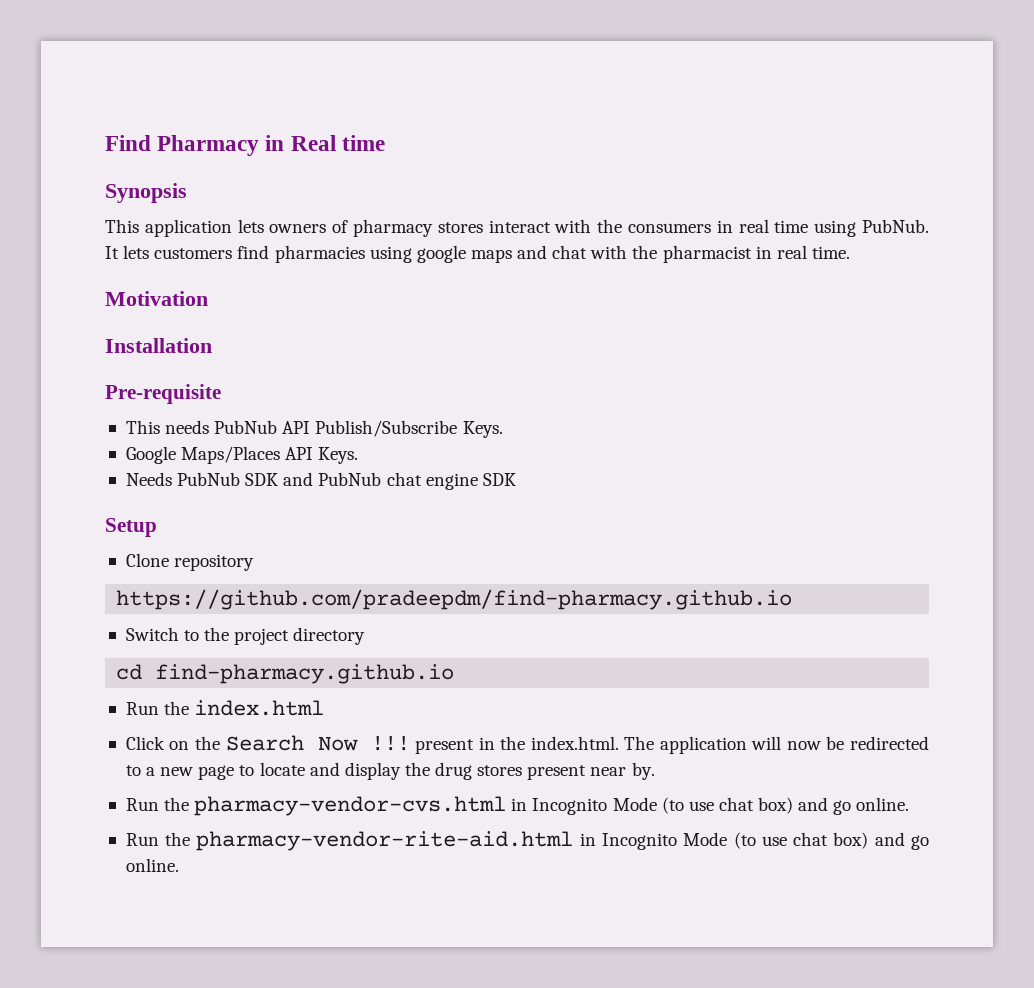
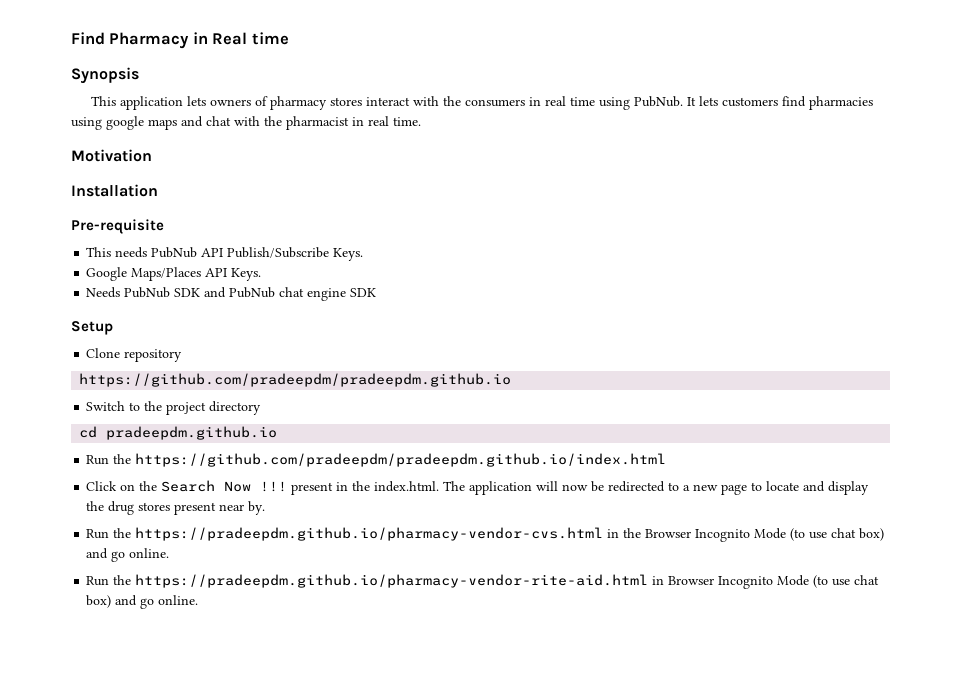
- https://github.com/pradeepdm/find-pharmacy.github.io
+ https://github.com/pradeepdm/pradeepdm.github.io
- cd find-pharmacy.github.io
- Run the index.html
+ cd pradeepdm.github.io
+ Run the https://github.com/pradeepdm/pradeepdm.github.io/index.html
- Run the pharmacy-vendor-cvs.html in Incognito Mode (to use chat box) and go online.
+ Run the https://pradeepdm.github.io/pharmacy-vendor-cvs.html in the Browser Incognito Mode (to use chat box) and go online.
- Run the pharmacy-vendor-rite-aid.html in Incognito Mode (to use chat box) and go online.
+ Run the https://pradeepdm.github.io/pharmacy-vendor-rite-aid.html in Browser Incognito Mode (to use chat box) and go online.

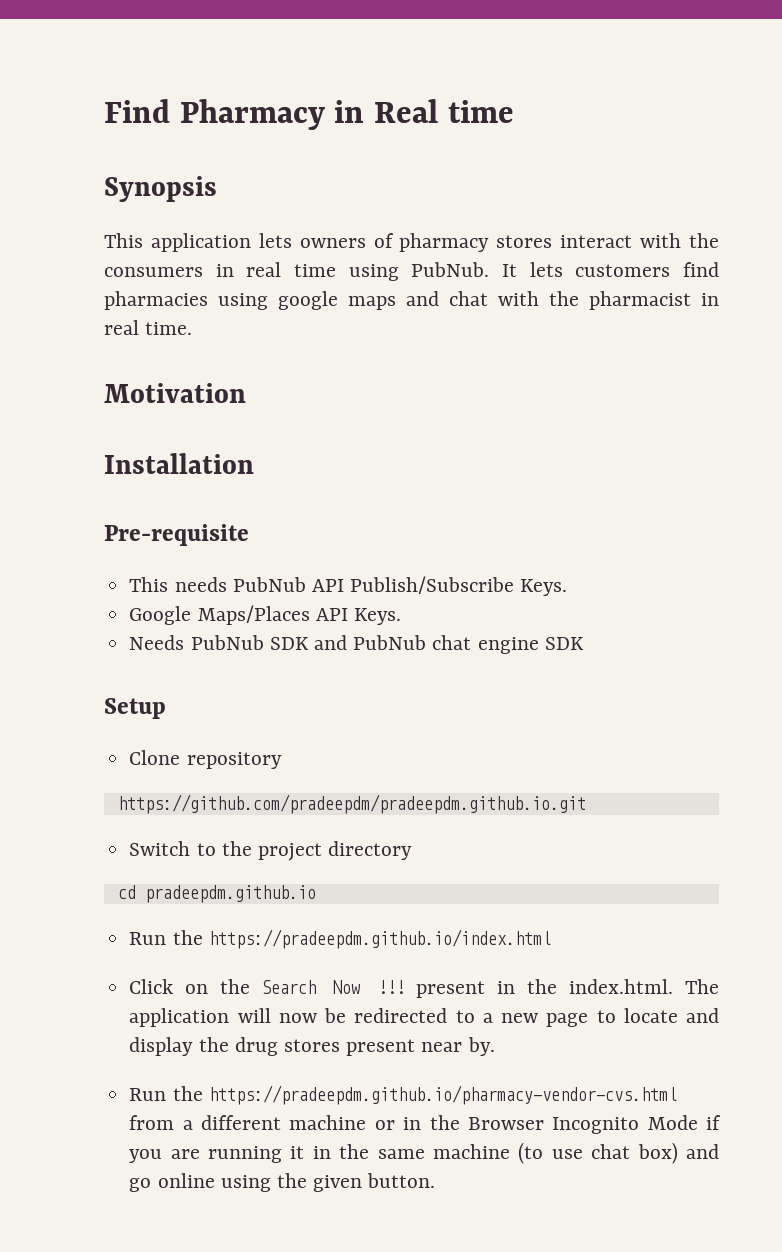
- https://github.com/pradeepdm/pradeepdm.github.io
+ https://github.com/pradeepdm/pradeepdm.github.io.git
- Run the https://github.com/pradeepdm/pradeepdm.github.io/index.html
+ Run the https://pradeepdm.github.io/index.html
- Run the https://pradeepdm.github.io/pharmacy-vendor-cvs.html in the Browser Incognito Mode (to use chat box) and go online.
- Run the https://pradeepdm.github.io/pharmacy-vendor-rite-aid.html in Browser Incognito Mode (to use chat box) and go online.
+ Run the https://pradeepdm.github.io/pharmacy-vendor-cvs.html from a different machine or in the Browser Incognito Mode if you are running it in the same machine (to use chat box) and go online using the given button.

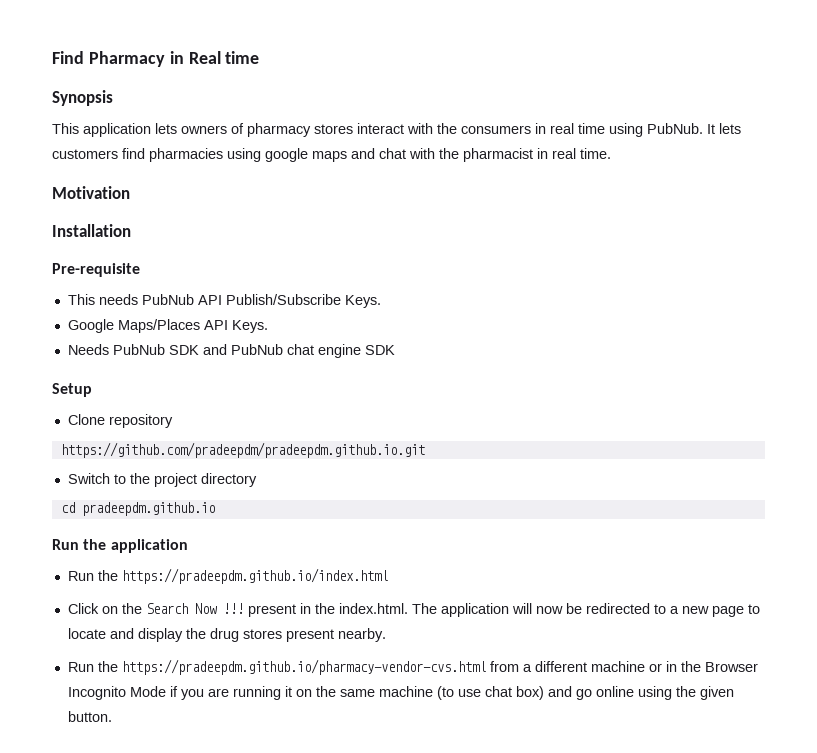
+ Run the application
- Click on the Search Now !!! present in the index.html. The application will now be redirected to a new page to locate and display the drug stores present near by.
+ Click on the Search Now !!! present in the index.html. The application will now be redirected to a new page to locate and display the drug stores present nearby.
- Run the https://pradeepdm.github.io/pharmacy-vendor-cvs.html from a different machine or in the Browser Incognito Mode if you are running it in the same machine (to use chat box) and go online using the given button.
+ Run the https://pradeepdm.github.io/pharmacy-vendor-cvs.html from a different machine or in the Browser Incognito Mode if you are running it on the same machine (to use chat box) and go online using the given button.

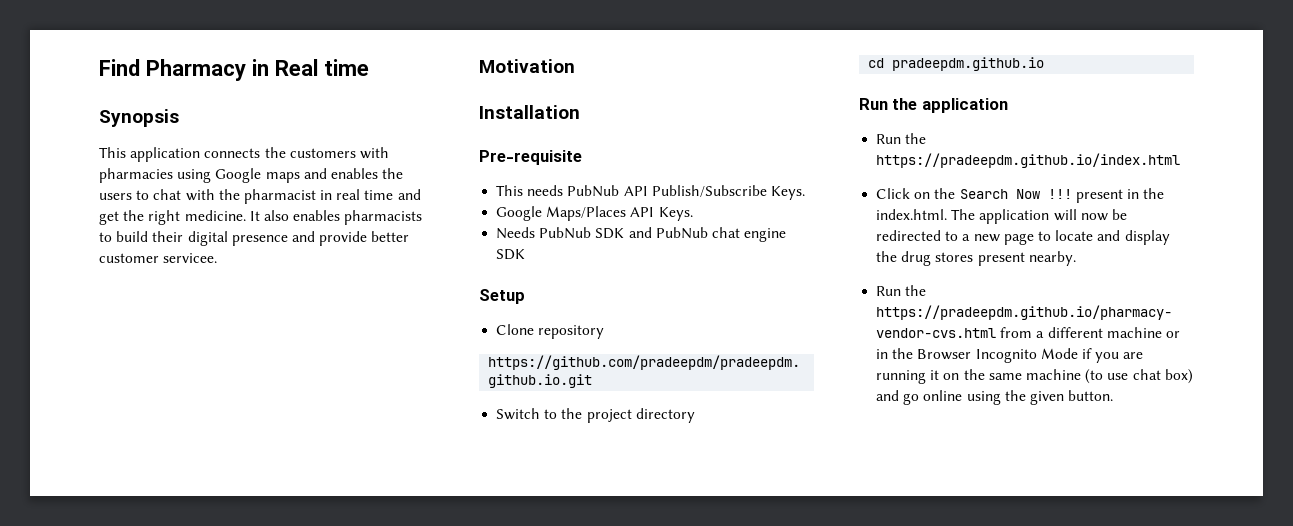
- This application lets owners of pharmacy stores interact with the consumers in real time using PubNub. It lets customers find pharmacies using google maps and chat with the pharmacist in real time.
+ This application connects the customers with pharmacies using Google maps and enables the users to chat with the pharmacist in real time and get the right medicine. It also enables pharmacists to build their digital presence and provide better customer servicee.

